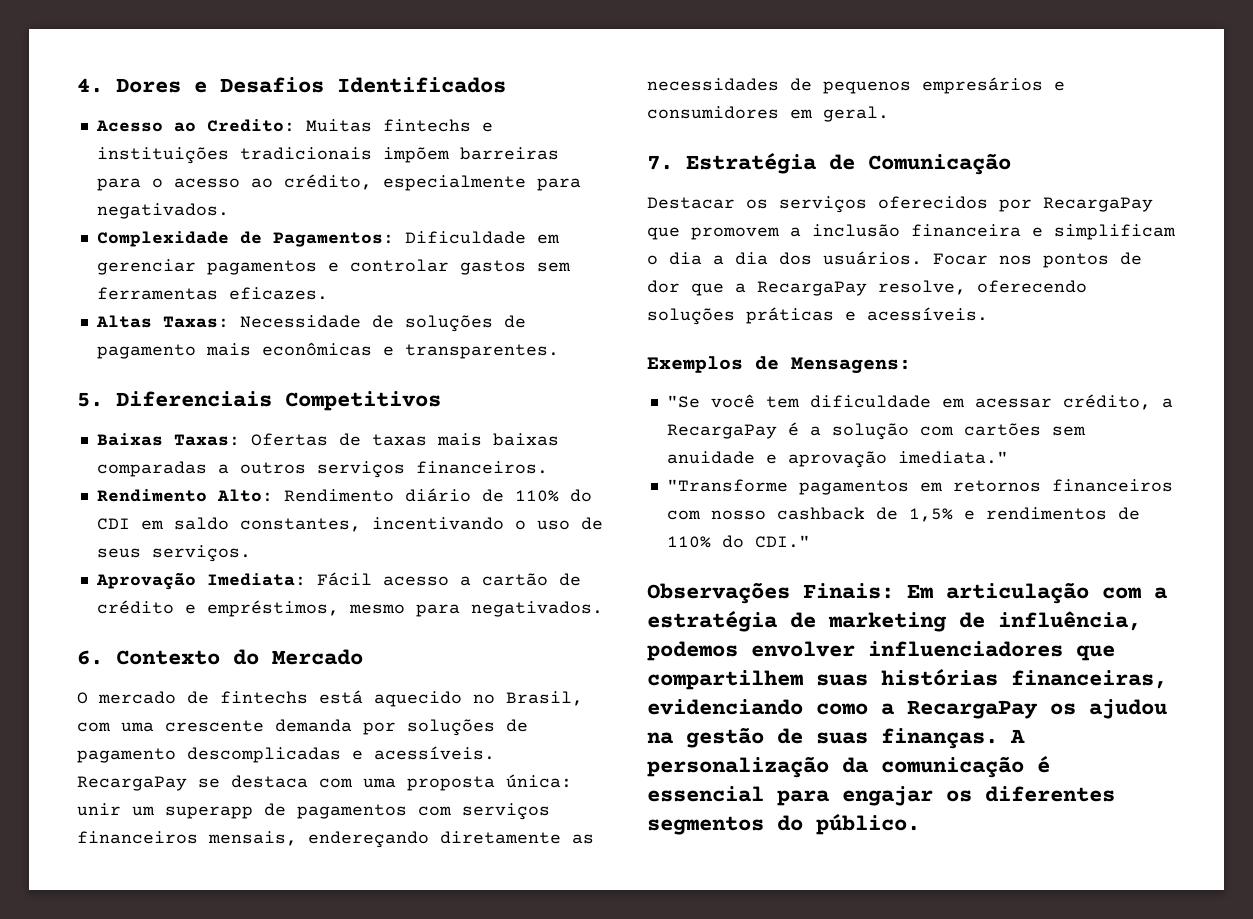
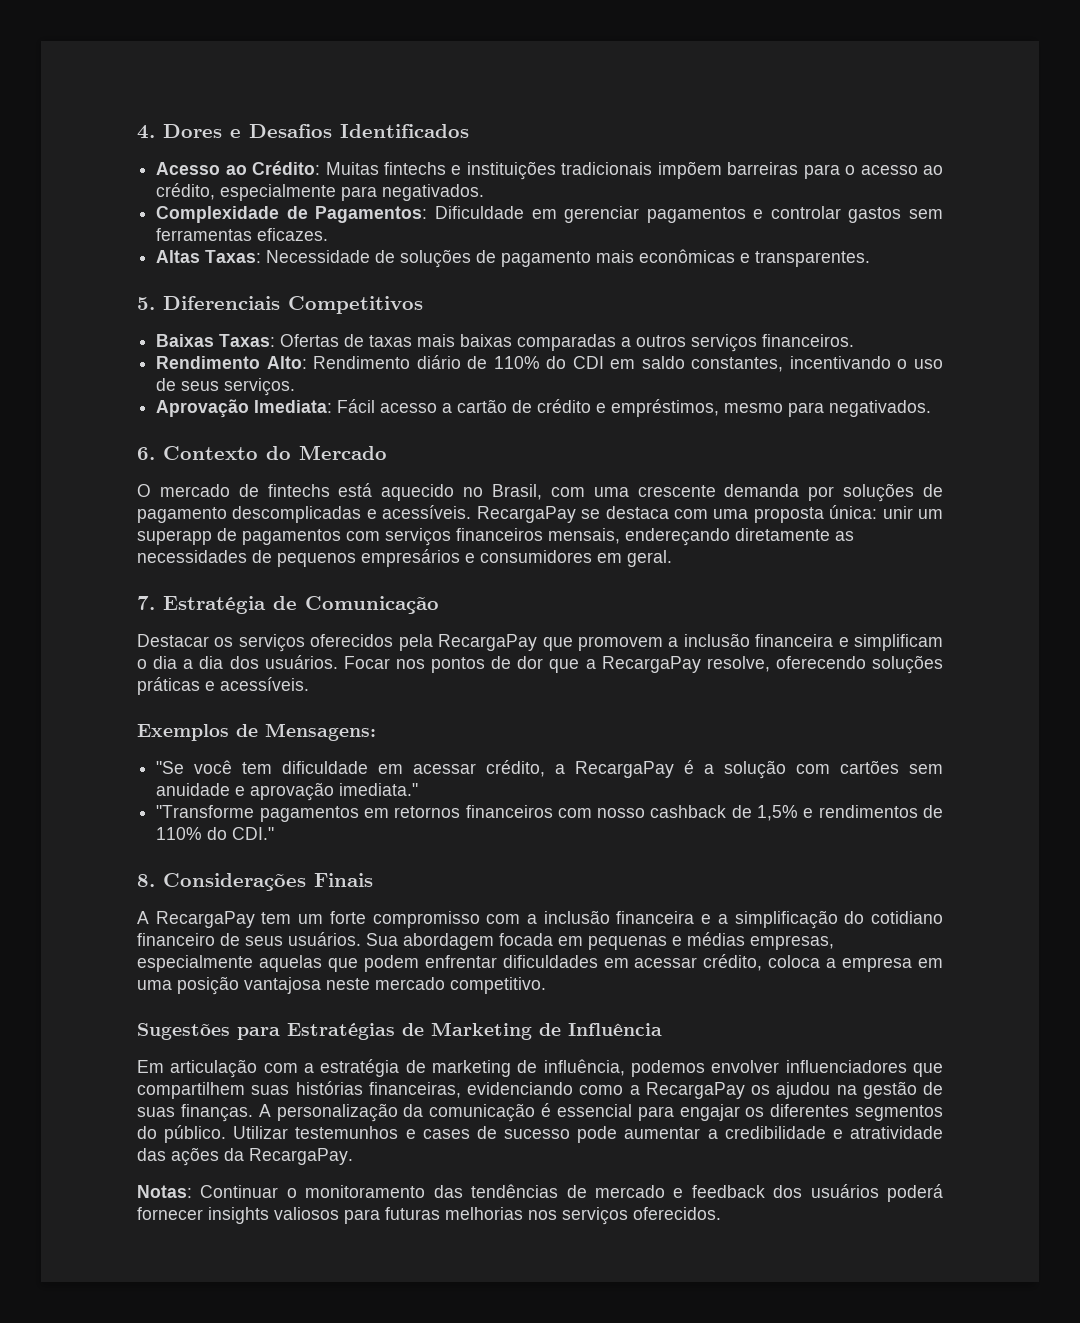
- Acesso ao Credito: Muitas fintechs e instituições tradicionais impõem barreiras para o acesso ao crédito, especialmente para negativados.
+ Acesso ao Crédito: Muitas fintechs e instituições tradicionais impõem barreiras para o acesso ao crédito, especialmente para negativados.
- Destacar os serviços oferecidos por RecargaPay que promovem a inclusão financeira e simplificam o dia a dia dos usuários.
+ Destacar os serviços oferecidos pela RecargaPay que promovem a inclusão financeira e simplificam o dia a dia dos usuários.
- Observações Finais: Em articulação com a estratégia de marketing de influência, podemos envolver influenciadores que compartilhem suas histórias financeiras, evidenciando como a RecargaPay os ajudou na gestão de suas finanças.
+ 8. Considerações Finais
+ A RecargaPay tem um forte compromisso com a inclusão financeira e a simplificação do cotidiano financeiro de seus usuários. Sua abordagem focada em pequenas e médias empresas, especialmente aquelas que podem enfrentar dificuldades em acessar crédito, coloca a empresa em uma posição vantajosa neste mercado competitivo.
+ Sugestões para Estratégias de Marketing de Influência
+ Em articulação com a estratégia de marketing de influência, podemos envolver influenciadores que compartilhem suas histórias financeiras, evidenciando como a RecargaPay os ajudou na gestão de suas finanças.
+ Utilizar testemunhos e cases de sucesso pode aumentar a credibilidade e atratividade das ações da RecargaPay.
+ Notas: Continuar o monitoramento das tendências de mercado e feedback dos usuários poderá fornecer insights valiosos para futuras melhorias nos serviços oferecidos.

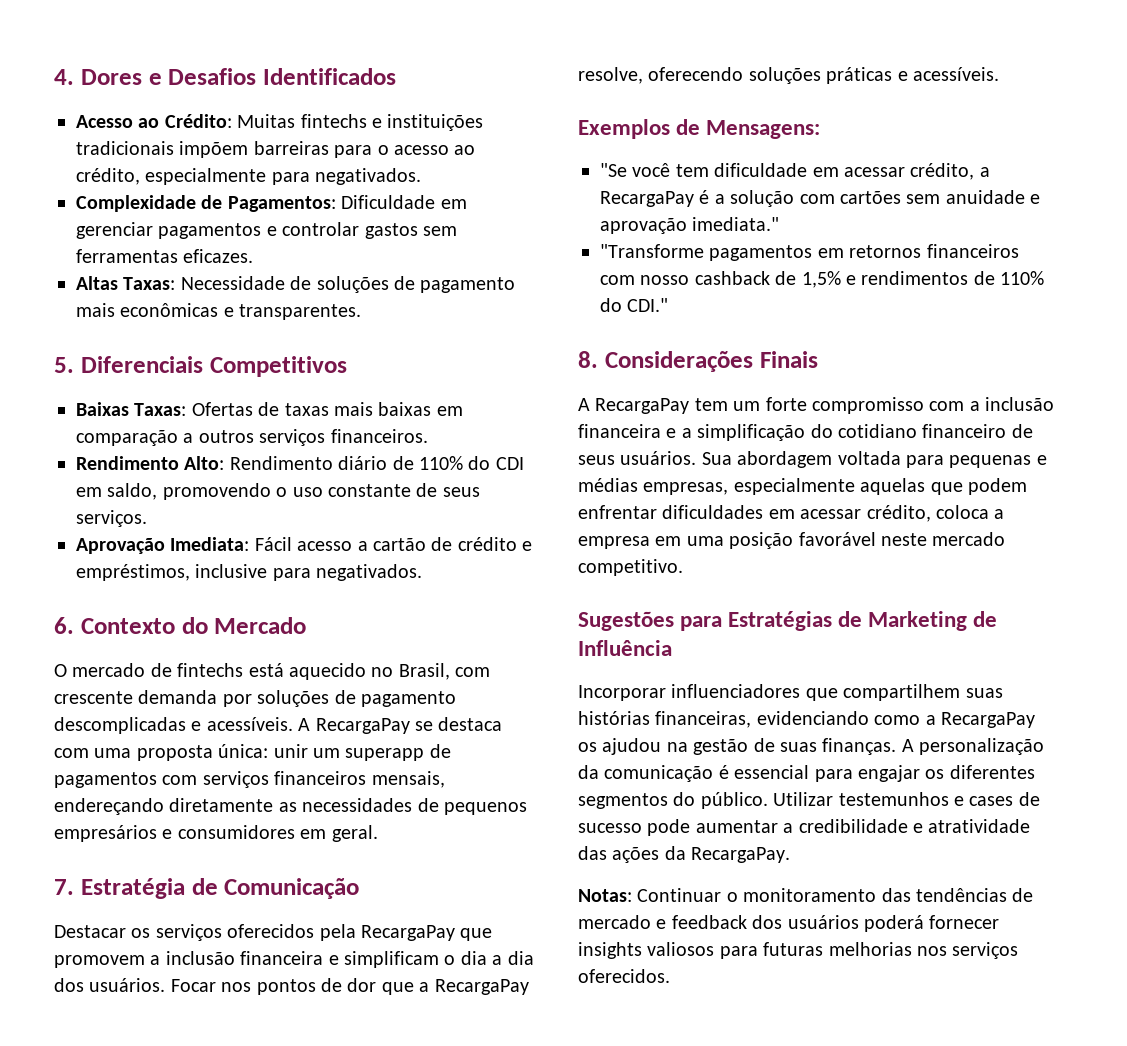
- Baixas Taxas: Ofertas de taxas mais baixas comparadas a outros serviços financeiros.
+ Baixas Taxas: Ofertas de taxas mais baixas em comparação a outros serviços financeiros.
- Rendimento Alto: Rendimento diário de 110% do CDI em saldo constantes, incentivando o uso de seus serviços.
+ Rendimento Alto: Rendimento diário de 110% do CDI em saldo, promovendo o uso constante de seus serviços.
- Aprovação Imediata: Fácil acesso a cartão de crédito e empréstimos, mesmo para negativados.
+ Aprovação Imediata: Fácil acesso a cartão de crédito e empréstimos, inclusive para negativados.
- O mercado de fintechs está aquecido no Brasil, com uma crescente demanda por soluções de pagamento descomplicadas e acessíveis.
+ O mercado de fintechs está aquecido no Brasil, com crescente demanda por soluções de pagamento descomplicadas e acessíveis.
- RecargaPay se destaca com uma proposta única: unir um superapp de pagamentos com serviços financeiros mensais, endereçando diretamente as necessidades de pequenos empresários e consumidores em geral.
+ A RecargaPay se destaca com uma proposta única: unir um superapp de pagamentos com serviços financeiros mensais, endereçando diretamente as necessidades de pequenos empresários e consumidores em geral.
- Sua abordagem focada em pequenas e médias empresas, especialmente aquelas que podem enfrentar dificuldades em acessar crédito, coloca a empresa em uma posição vantajosa neste mercado competitivo.
+ Sua abordagem voltada para pequenas e médias empresas, especialmente aquelas que podem enfrentar dificuldades em acessar crédito, coloca a empresa em uma posição favorável neste mercado competitivo.
- Em articulação com a estratégia de marketing de influência, podemos envolver influenciadores que compartilhem suas histórias financeiras, evidenciando como a RecargaPay os ajudou na gestão de suas finanças.
+ Incorporar influenciadores que compartilhem suas histórias financeiras, evidenciando como a RecargaPay os ajudou na gestão de suas finanças.

